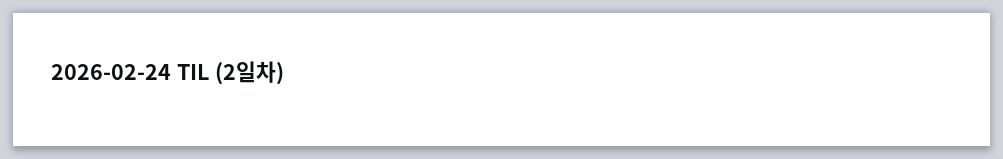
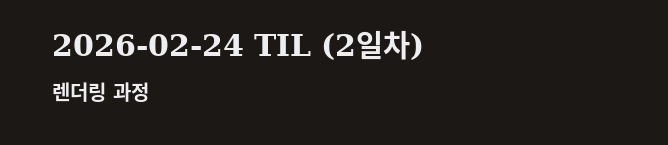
+ 렌더링 과정

